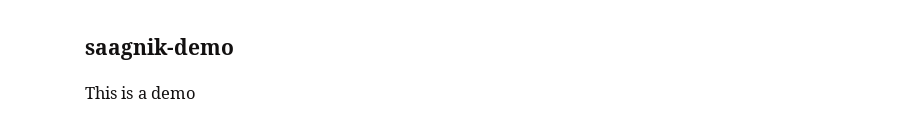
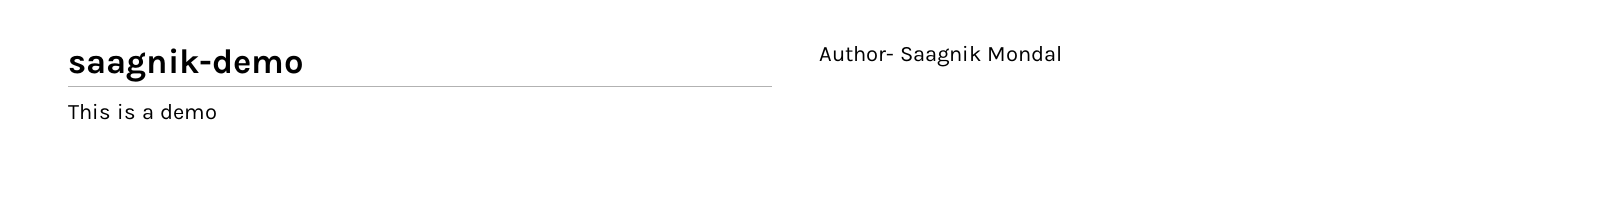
+ Author- Saagnik Mondal

